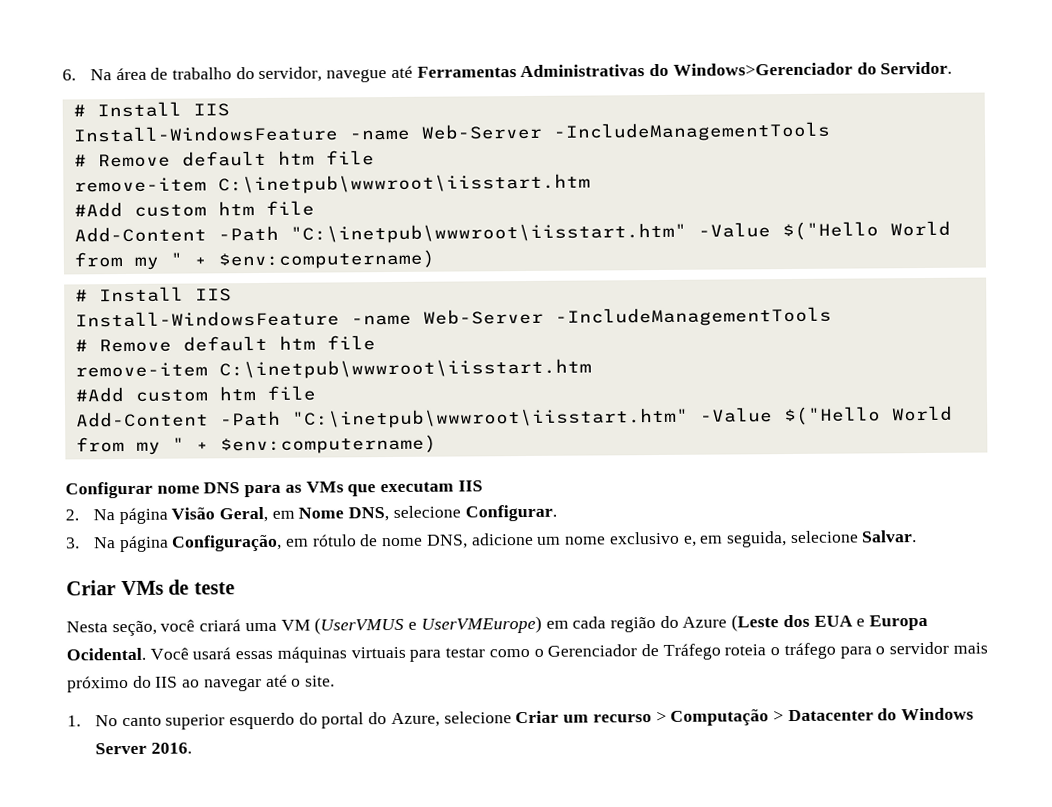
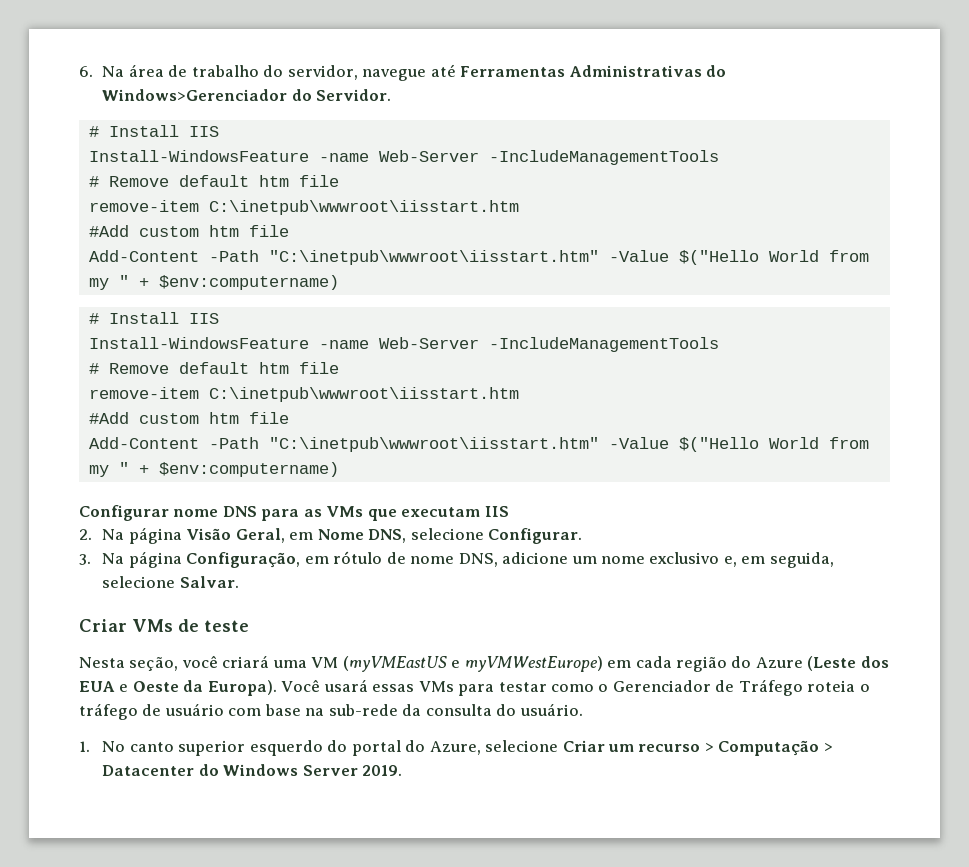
- Nesta seção, você criará uma VM (UserVMUS e UserVMEurope) em cada região do Azure (Leste dos EUA e Europa Ocidental.
+ Nesta seção, você criará uma VM (myVMEastUS e myVMWestEurope) em cada região do Azure (Leste dos EUA e Oeste da Europa).
- Você usará essas máquinas virtuais para testar como o Gerenciador de Tráfego roteia o tráfego para o servidor mais próximo do IIS ao navegar até o site.
+ Você usará essas VMs para testar como o Gerenciador de Tráfego roteia o tráfego de usuário com base na sub-rede da consulta do usuário.
- 1. No canto superior esquerdo do portal do Azure, selecione Criar um recurso > Computação > Datacenter do Windows Server 2016.
+ 1. No canto superior esquerdo do portal do Azure, selecione Criar um recurso > Computação > Datacenter do Windows Server 2019.

